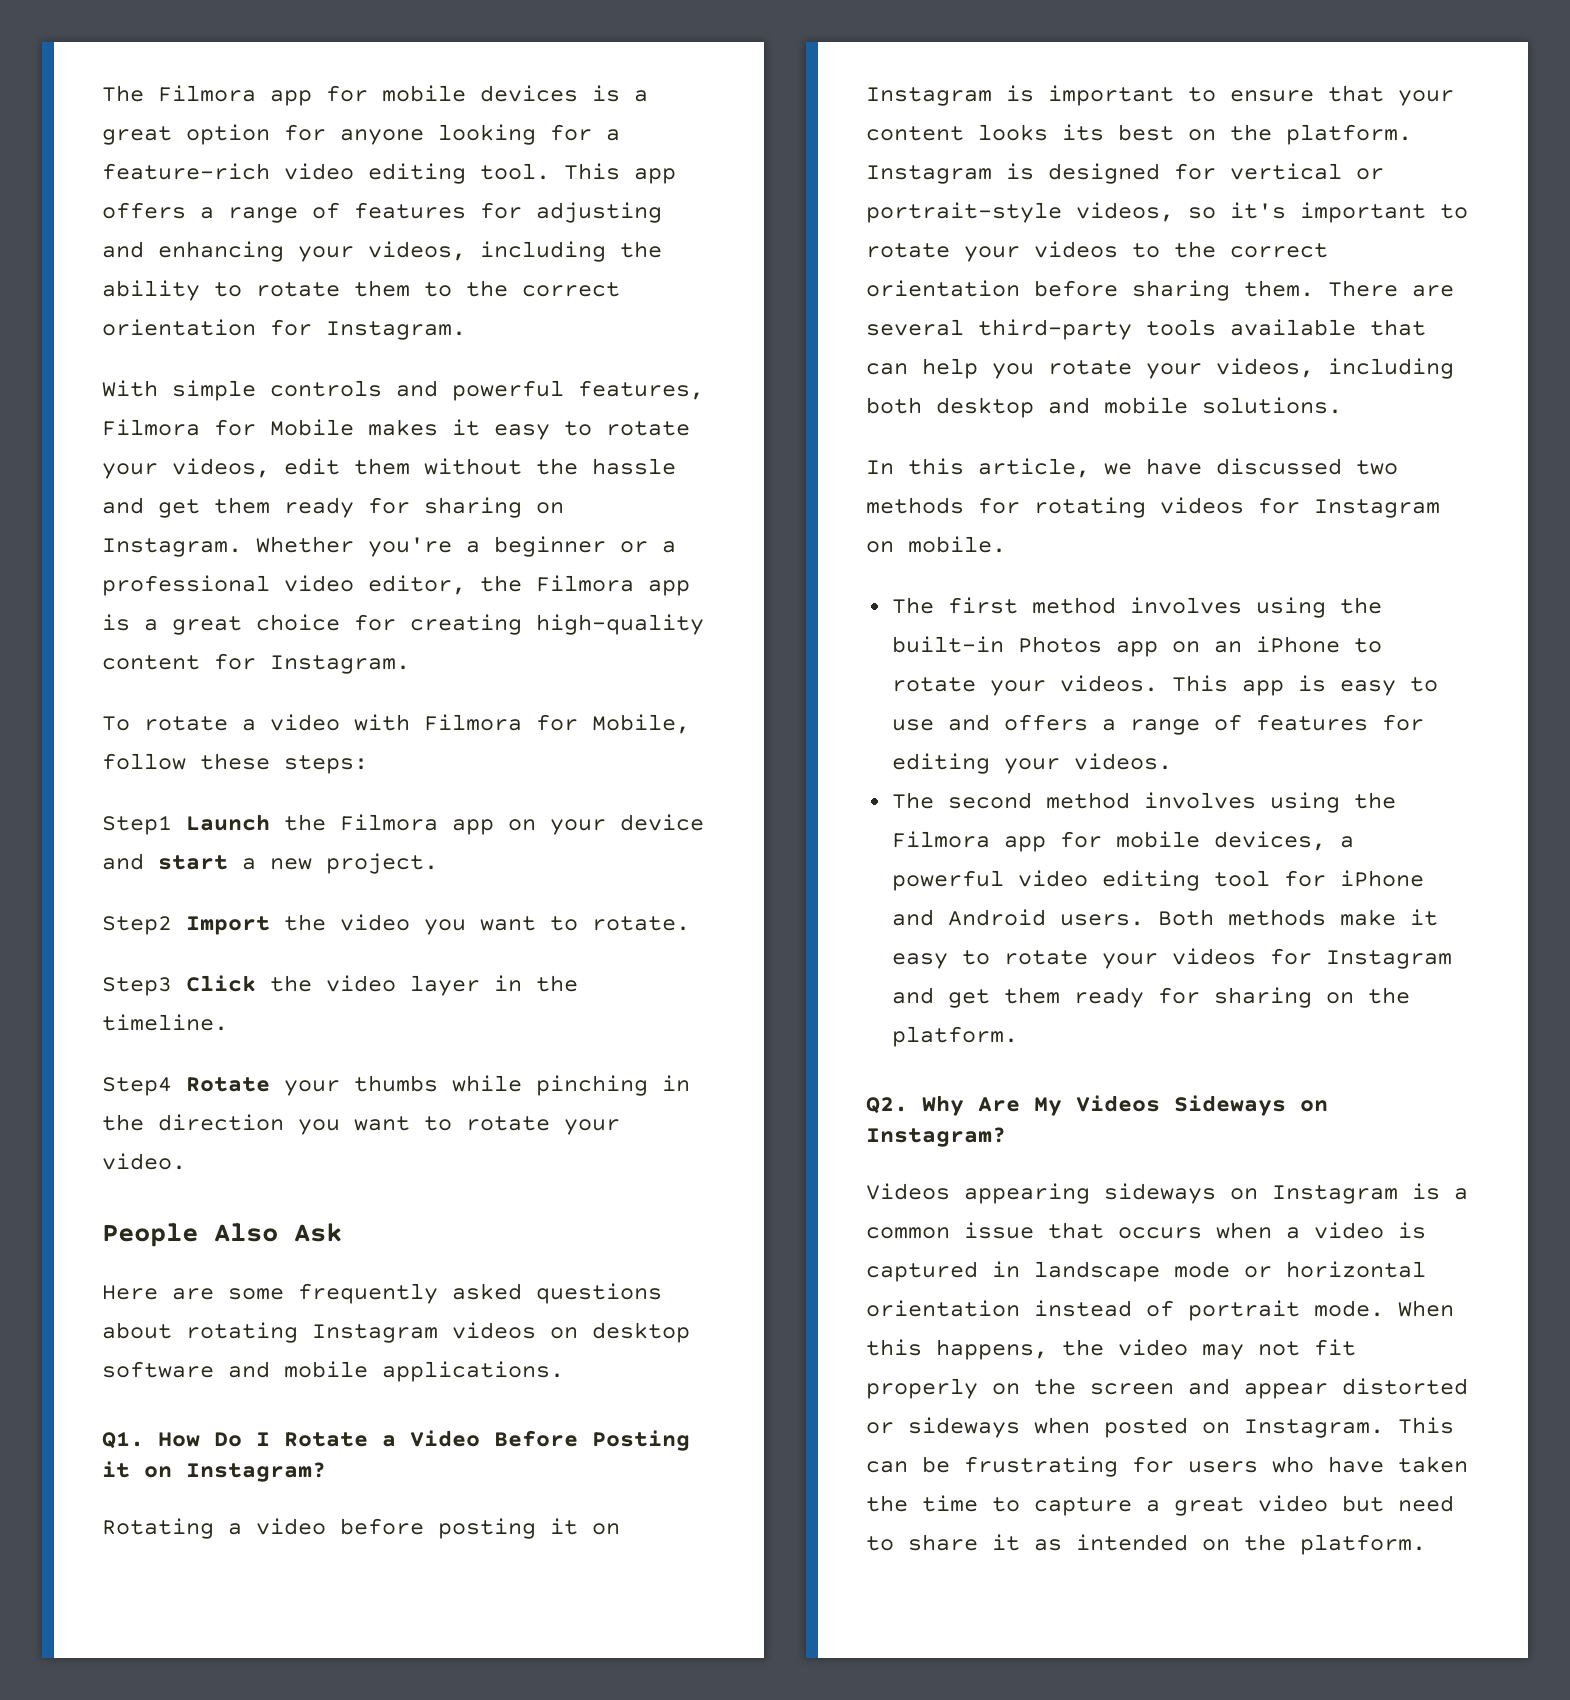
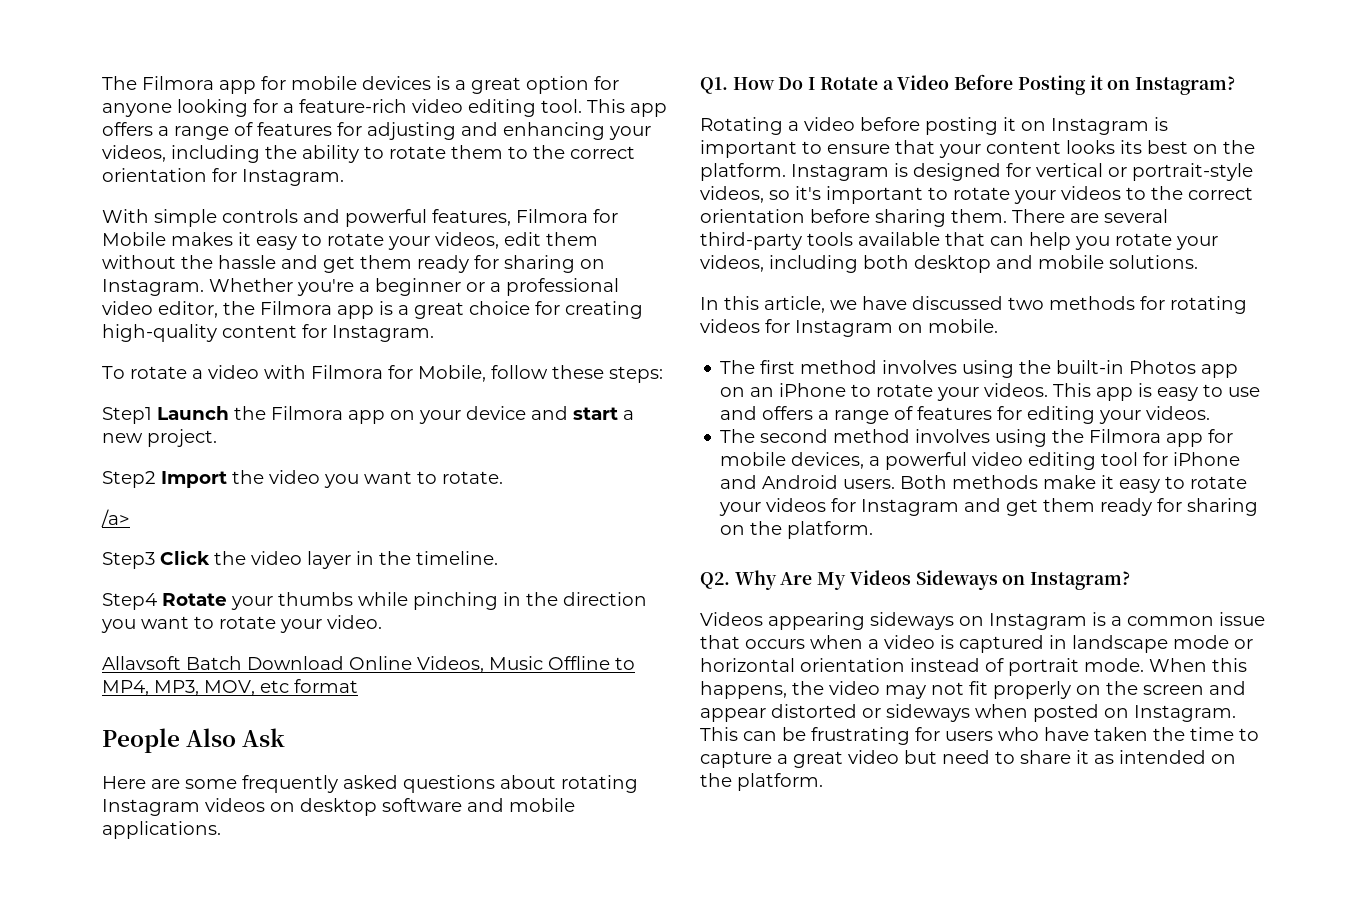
+ /a>
+ Allavsoft Batch Download Online Videos, Music Offline to MP4, MP3, MOV, etc format

